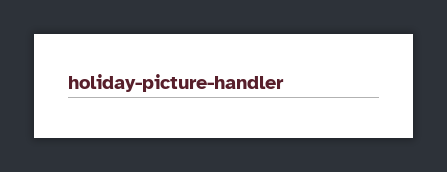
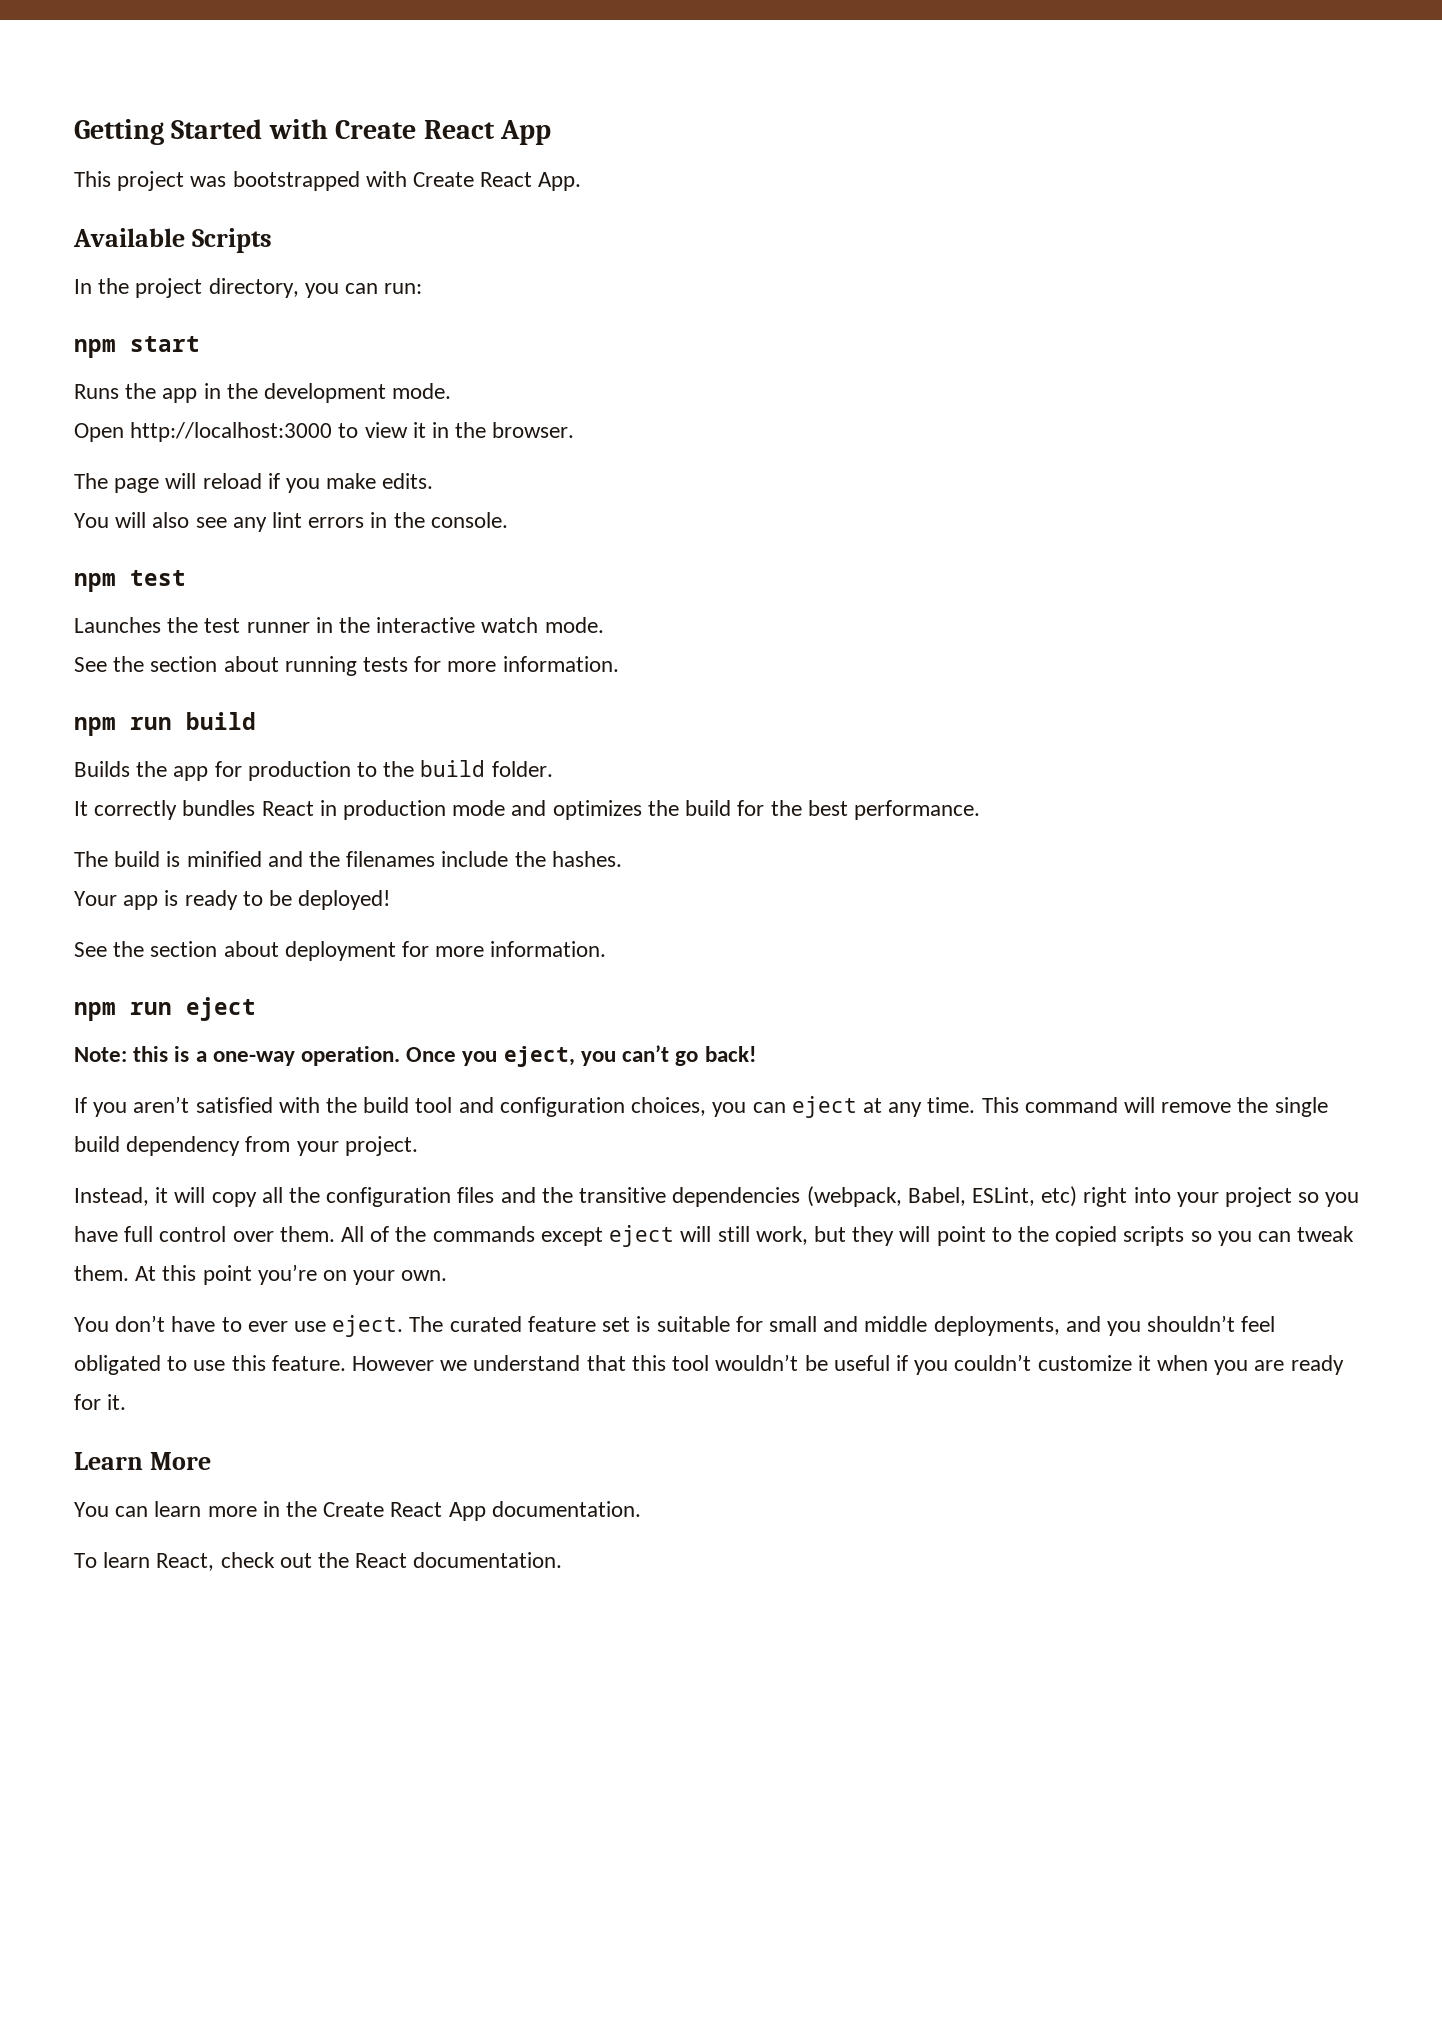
- holiday-picture-handler
+ Getting Started with Create React App
+ This project was bootstrapped with Create React App.
+ Available Scripts
+ In the project directory, you can run:
+ npm start
+ Runs the app in the development mode.
+ Open http://localhost:3000 to view it in the browser.
+ The page will reload if you make edits.
+ You will also see any lint errors in the console.
+ npm test
+ Launches the test runner in the interactive watch mode.
+ See the section about running tests for more information.
+ npm run build
+ Builds the app for production to the build folder.
+ It correctly bundles React in production mode and optimizes the build for the best performance.
+ The build is minified and the filenames include the hashes.
+ Your app is ready to be deployed!
+ See the section about deployment for more information.
+ npm run eject
+ Note: this is a one-way operation. Once you eject, you can’t go back!
+ If you aren’t satisfied with the build tool and configuration choices, you can eject at any time. This command will remove the single build dependency from your project.
+ Instead, it will copy all the configuration files and the transitive dependencies (webpack, Babel, ESLint, etc) right into your project so you have full control over them. All of the commands except eject will still work, but they will point to the copied scripts so you can tweak them. At this point you’re on your own.
+ You don’t have to ever use eject. The curated feature set is suitable for small and middle deployments, and you shouldn’t feel obligated to use this feature. However we understand that this tool wouldn’t be useful if you couldn’t customize it when you are ready for it.
+ Learn More
+ You can learn more in the Create React App documentation.
+ To learn React, check out the React documentation.

